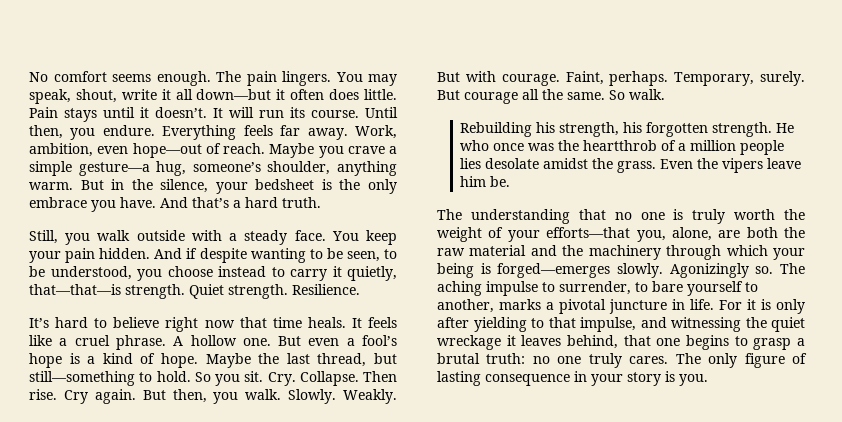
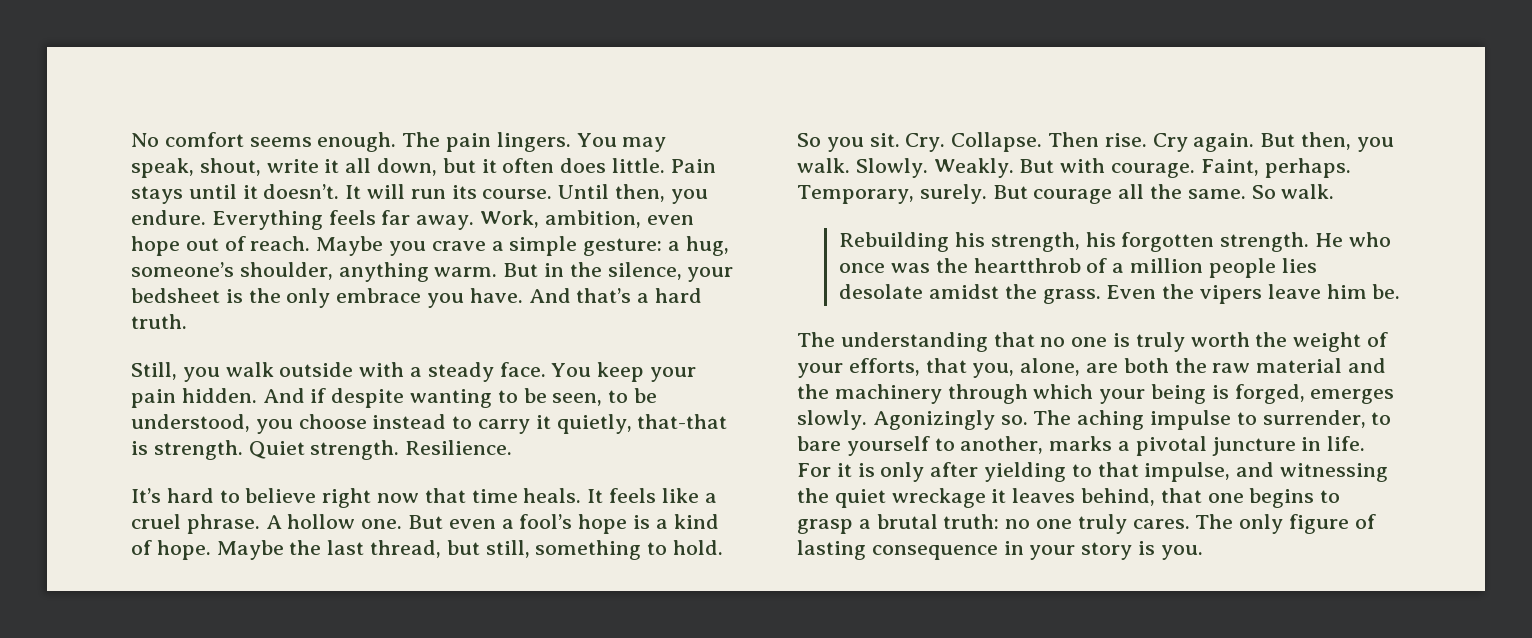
- You may speak, shout, write it all down—but it often does little.
+ You may speak, shout, write it all down, but it often does little.
- Work, ambition, even hope—out of reach.
+ Work, ambition, even hope out of reach.
- Maybe you crave a simple gesture—a hug, someone’s shoulder, anything warm.
+ Maybe you crave a simple gesture: a hug, someone’s shoulder, anything warm.
- And if despite wanting to be seen, to be understood, you choose instead to carry it quietly, that—that—is strength.
+ And if despite wanting to be seen, to be understood, you choose instead to carry it quietly, that-that is strength.
- Maybe the last thread, but still—something to hold.
+ Maybe the last thread, but still, something to hold.
- The understanding that no one is truly worth the weight of your efforts—that you, alone, are both the raw material and the machinery through which your being is forged—emerges slowly.
+ The understanding that no one is truly worth the weight of your efforts, that you, alone, are both the raw material and the machinery through which your being is forged, emerges slowly.

